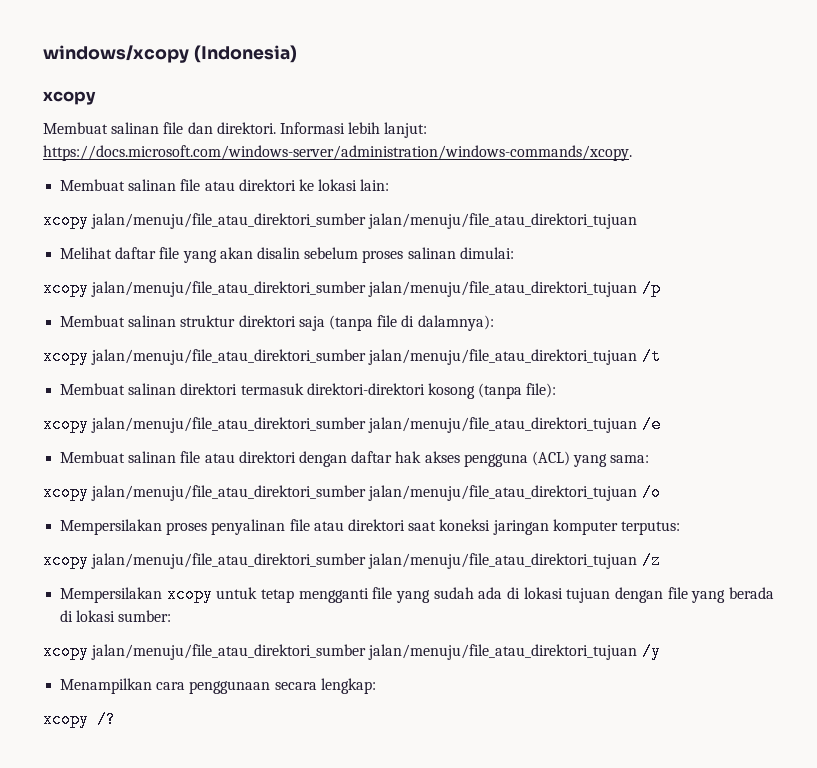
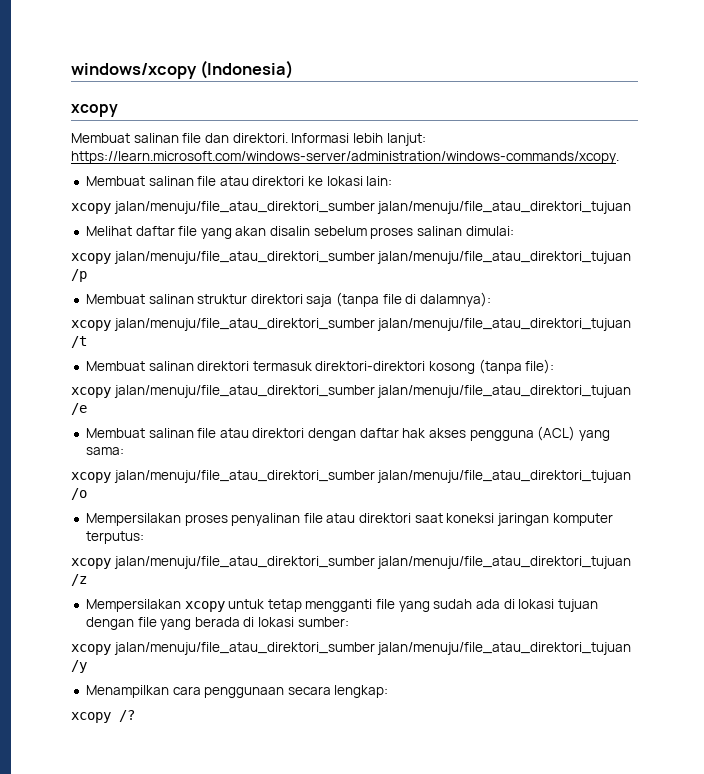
- Informasi lebih lanjut: https://docs.microsoft.com/windows-server/administration/windows-commands/xcopy.
+ Informasi lebih lanjut: https://learn.microsoft.com/windows-server/administration/windows-commands/xcopy.

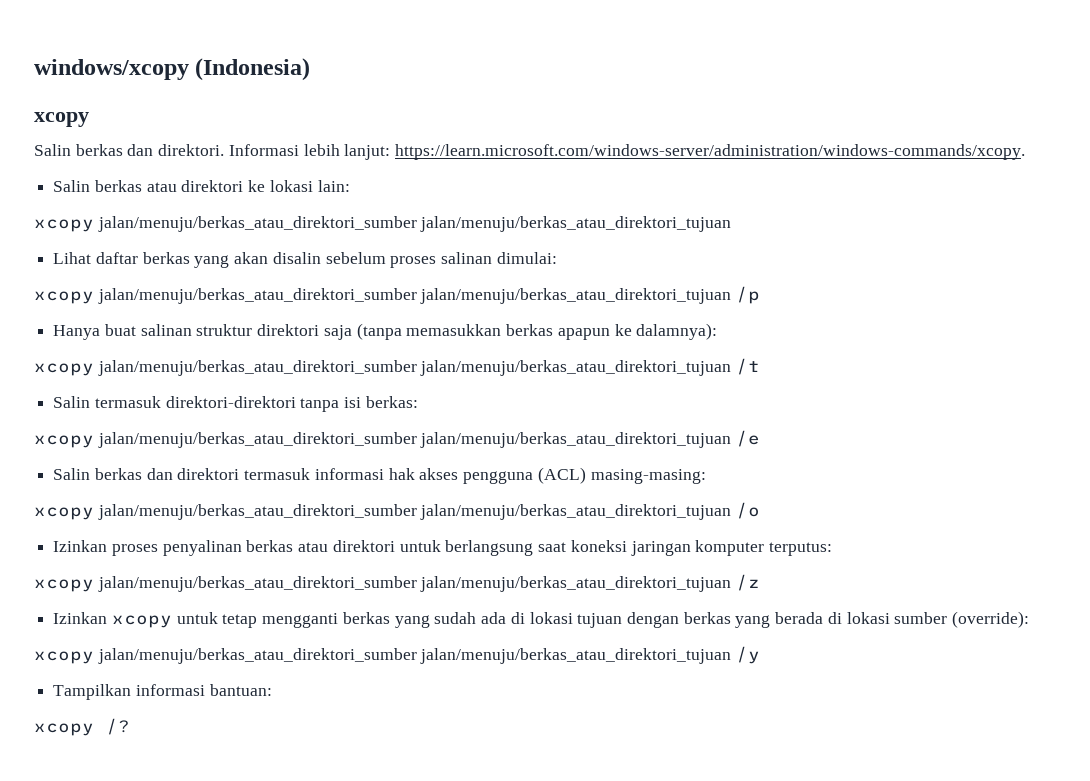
- Membuat salinan file dan direktori.
+ Salin berkas dan direktori.
- Membuat salinan file atau direktori ke lokasi lain:
- xcopy jalan/menuju/file_atau_direktori_sumber jalan/menuju/file_atau_direktori_tujuan
- Melihat daftar file yang akan disalin sebelum proses salinan dimulai:
+ Salin berkas atau direktori ke lokasi lain:
+ xcopy jalan/menuju/berkas_atau_direktori_sumber jalan/menuju/berkas_atau_direktori_tujuan
+ Lihat daftar berkas yang akan disalin sebelum proses salinan dimulai:
- xcopy jalan/menuju/file_atau_direktori_sumber jalan/menuju/file_atau_direktori_tujuan /p
+ xcopy jalan/menuju/berkas_atau_direktori_sumber jalan/menuju/berkas_atau_direktori_tujuan /p
- Membuat salinan struktur direktori saja (tanpa file di dalamnya):
+ Hanya buat salinan struktur direktori saja (tanpa memasukkan berkas apapun ke dalamnya):
- xcopy jalan/menuju/file_atau_direktori_sumber jalan/menuju/file_atau_direktori_tujuan /t
+ xcopy jalan/menuju/berkas_atau_direktori_sumber jalan/menuju/berkas_atau_direktori_tujuan /t
- Membuat salinan direktori termasuk direktori-direktori kosong (tanpa file):
- xcopy jalan/menuju/file_atau_direktori_sumber jalan/menuju/file_atau_direktori_tujuan /e
- Membuat salinan file atau direktori dengan daftar hak akses pengguna (ACL) yang sama:
- xcopy jalan/menuju/file_atau_direktori_sumber jalan/menuju/file_atau_direktori_tujuan /o
+ Salin termasuk direktori-direktori tanpa isi berkas:
+ xcopy jalan/menuju/berkas_atau_direktori_sumber jalan/menuju/berkas_atau_direktori_tujuan /e
+ Salin berkas dan direktori termasuk informasi hak akses pengguna (ACL) masing-masing:
+ xcopy jalan/menuju/berkas_atau_direktori_sumber jalan/menuju/berkas_atau_direktori_tujuan /o
- Mempersilakan proses penyalinan file atau direktori saat koneksi jaringan komputer terputus:
+ Izinkan proses penyalinan berkas atau direktori untuk berlangsung saat koneksi jaringan komputer terputus:
- xcopy jalan/menuju/file_atau_direktori_sumber jalan/menuju/file_atau_direktori_tujuan /z
+ xcopy jalan/menuju/berkas_atau_direktori_sumber jalan/menuju/berkas_atau_direktori_tujuan /z
- Mempersilakan xcopy untuk tetap mengganti file yang sudah ada di lokasi tujuan dengan file yang berada di lokasi sumber:
- xcopy jalan/menuju/file_atau_direktori_sumber jalan/menuju/file_atau_direktori_tujuan /y
+ Izinkan xcopy untuk tetap mengganti berkas yang sudah ada di lokasi tujuan dengan berkas yang berada di lokasi sumber (override):
+ xcopy jalan/menuju/berkas_atau_direktori_sumber jalan/menuju/berkas_atau_direktori_tujuan /y
- Menampilkan cara penggunaan secara lengkap:
+ Tampilkan informasi bantuan:

